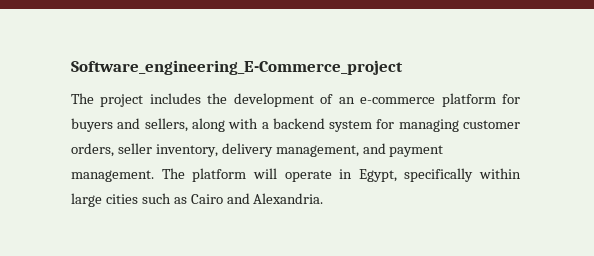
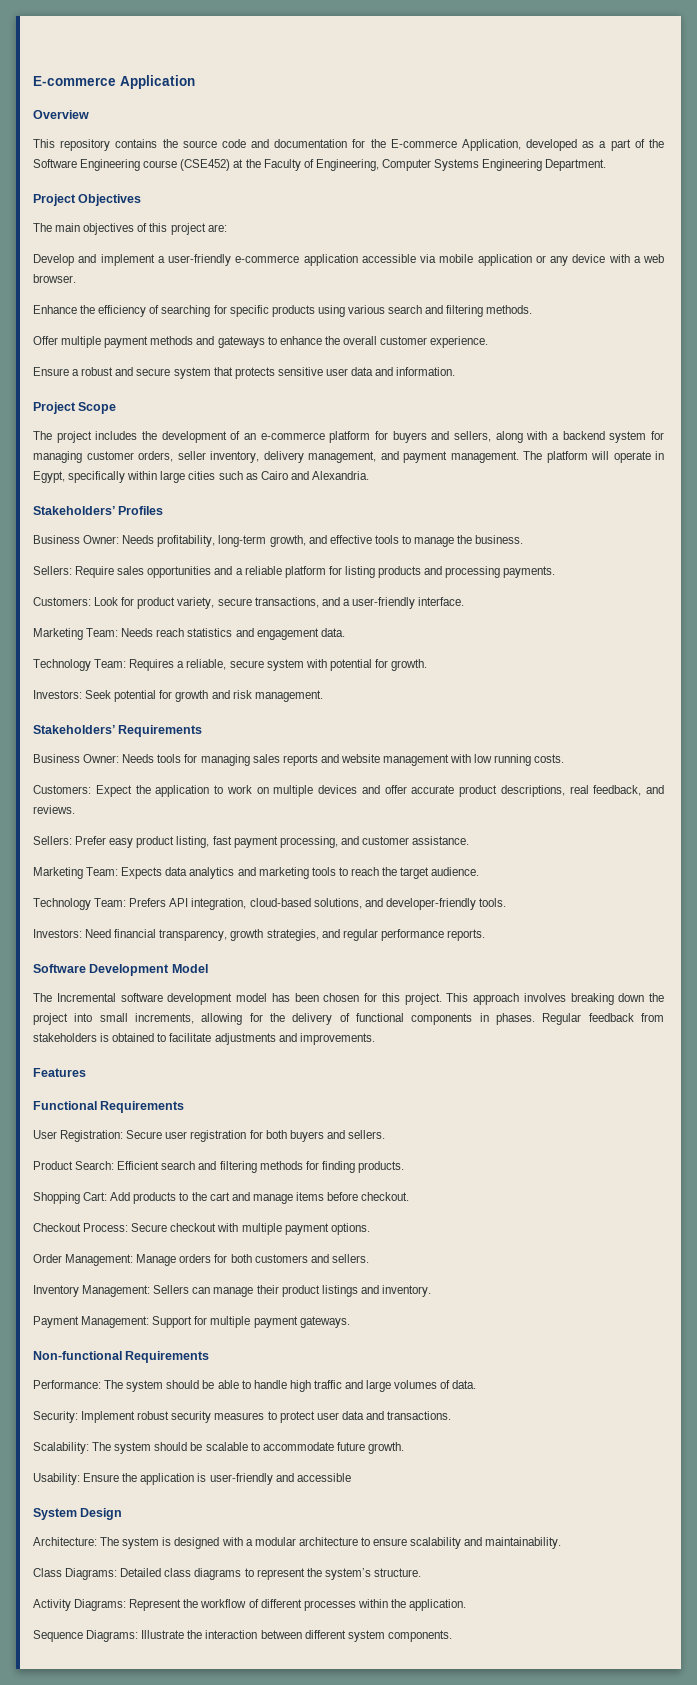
- Software_engineering_E-Commerce_project
+ E-commerce Application
+ Overview
+ This repository contains the source code and documentation for the E-commerce Application, developed as a part of the Software Engineering course (CSE452) at the Faculty of Engineering, Computer Systems Engineering Department.
+ Project Objectives
+ The main objectives of this project are:
+ Develop and implement a user-friendly e-commerce application accessible via mobile application or any device with a web browser.
+ Enhance the efficiency of searching for specific products using various search and filtering methods.
+ Offer multiple payment methods and gateways to enhance the overall customer experience.
+ Ensure a robust and secure system that protects sensitive user data and information.
+ Project Scope
+ Stakeholders’ Profiles
+ Business Owner: Needs profitability, long-term growth, and effective tools to manage the business.
+ Sellers: Require sales opportunities and a reliable platform for listing products and processing payments.
+ Customers: Look for product variety, secure transactions, and a user-friendly interface.
+ Marketing Team: Needs reach statistics and engagement data.
+ Technology Team: Requires a reliable, secure system with potential for growth.
+ Investors: Seek potential for growth and risk management.
+ Stakeholders’ Requirements
+ Business Owner: Needs tools for managing sales reports and website management with low running costs.
+ Customers: Expect the application to work on multiple devices and offer accurate product descriptions, real feedback, and reviews.
+ Sellers: Prefer easy product listing, fast payment processing, and customer assistance.
+ Marketing Team: Expects data analytics and marketing tools to reach the target audience.
+ Technology Team: Prefers API integration, cloud-based solutions, and developer-friendly tools.
+ Investors: Need financial transparency, growth strategies, and regular performance reports.
+ Software Development Model
+ The Incremental software development model has been chosen for this project. This approach involves breaking down the project into small increments, allowing for the delivery of functional components in phases. Regular feedback from stakeholders is obtained to facilitate adjustments and improvements.
+ Features
+ Functional Requirements
+ User Registration: Secure user registration for both buyers and sellers.
+ Product Search: Efficient search and filtering methods for finding products.
+ Shopping Cart: Add products to the cart and manage items before checkout.
+ Checkout Process: Secure checkout with multiple payment options.
+ Order Management: Manage orders for both customers and sellers.
+ Inventory Management: Sellers can manage their product listings and inventory.
+ Payment Management: Support for multiple payment gateways.
+ Non-functional Requirements
+ Performance: The system should be able to handle high traffic and large volumes of data.
+ Security: Implement robust security measures to protect user data and transactions.
+ Scalability: The system should be scalable to accommodate future growth.
+ Usability: Ensure the application is user-friendly and accessible
+ System Design
+ Architecture: The system is designed with a modular architecture to ensure scalability and maintainability.
+ Class Diagrams: Detailed class diagrams to represent the system’s structure.
+ Activity Diagrams: Represent the workflow of different processes within the application.
+ Sequence Diagrams: Illustrate the interaction between different system components.

